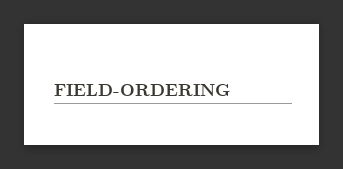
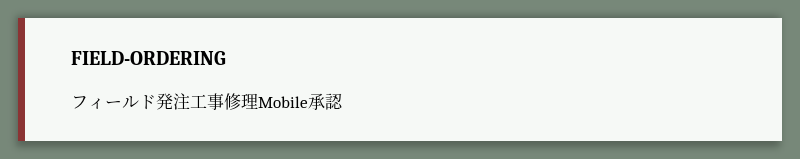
+ フィールド発注工事修理Mobile承認

